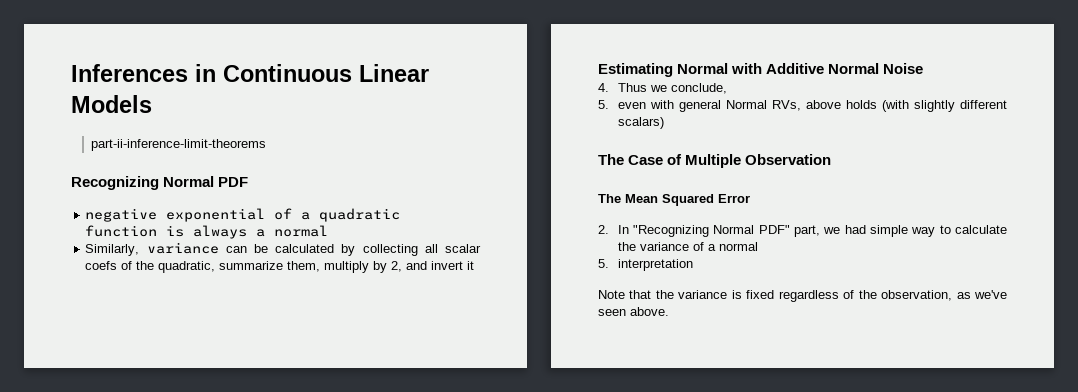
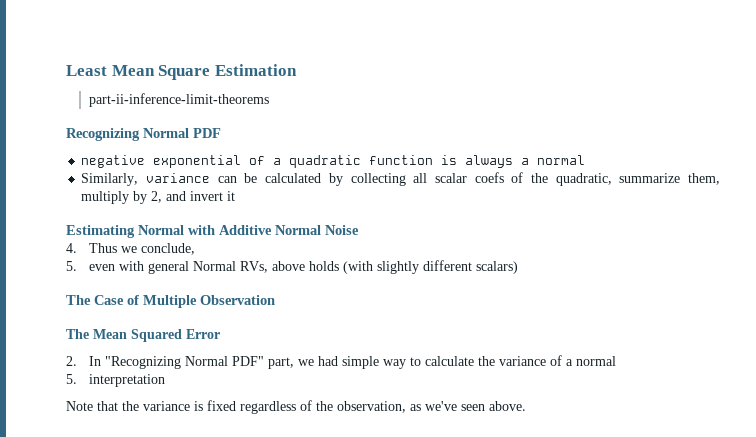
- Inferences in Continuous Linear Models
+ Least Mean Square Estimation

